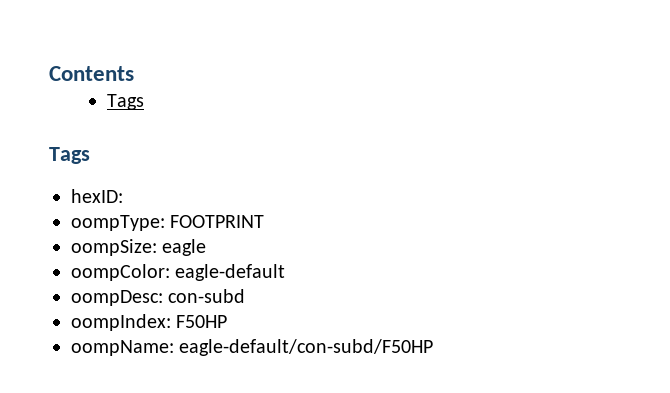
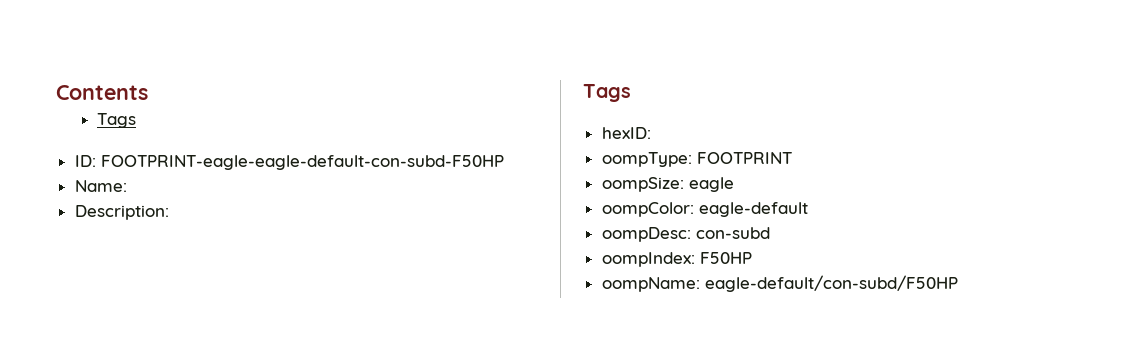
+ ID: FOOTPRINT-eagle-eagle-default-con-subd-F50HP
+ Name:
+ Description:

